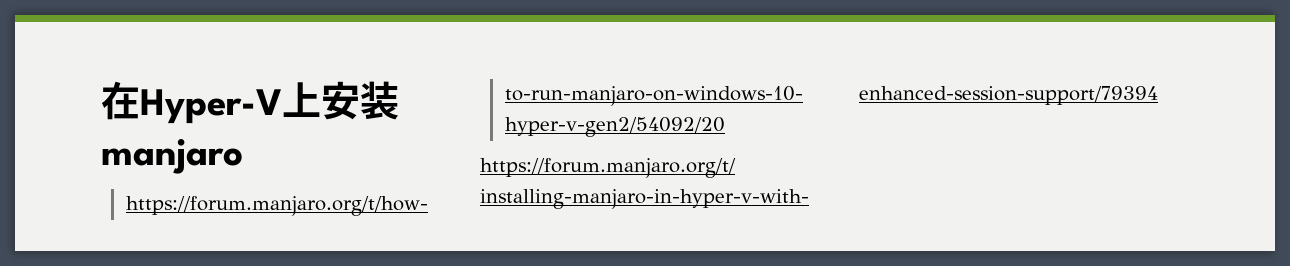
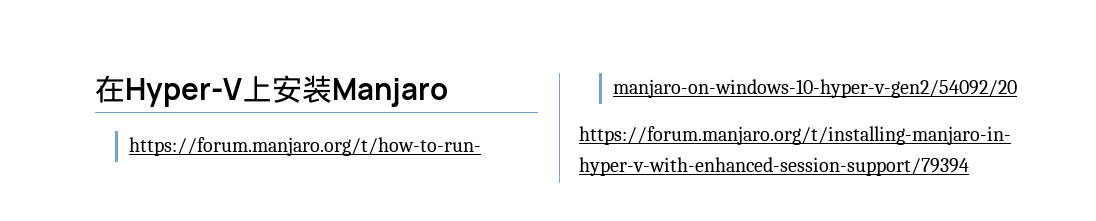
- 在Hyper-V上安装manjaro
+ 在Hyper-V上安装Manjaro

